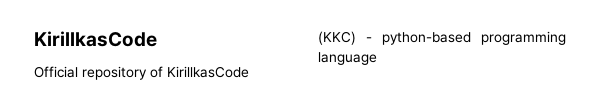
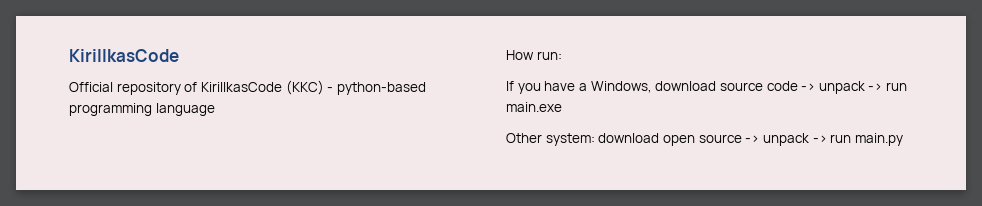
+ How run:
+ If you have a Windows, download source code -> unpack -> run main.exe
+ Other system: download open source -> unpack -> run main.py

